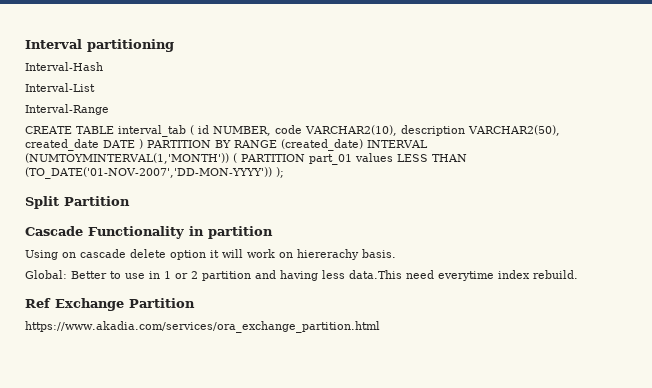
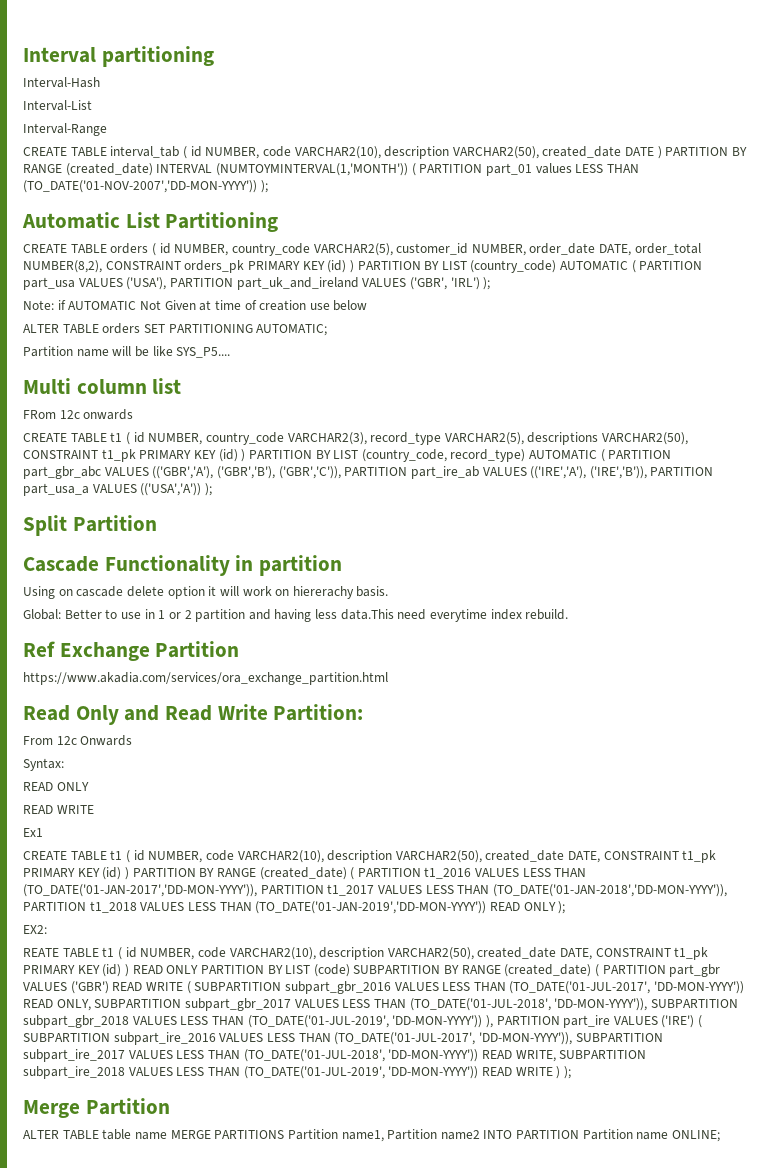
+ Automatic List Partitioning
+ CREATE TABLE orders ( id NUMBER, country_code VARCHAR2(5), customer_id NUMBER, order_date DATE, order_total NUMBER(8,2), CONSTRAINT orders_pk PRIMARY KEY (id) ) PARTITION BY LIST (country_code) AUTOMATIC ( PARTITION part_usa VALUES ('USA'), PARTITION part_uk_and_ireland VALUES ('GBR', 'IRL') );
+ Note: if AUTOMATIC Not Given at time of creation use below
+ ALTER TABLE orders SET PARTITIONING AUTOMATIC;
+ Partition name will be like SYS_P5....
+ Multi column list
+ FRom 12c onwards
+ CREATE TABLE t1 ( id NUMBER, country_code VARCHAR2(3), record_type VARCHAR2(5), descriptions VARCHAR2(50), CONSTRAINT t1_pk PRIMARY KEY (id) ) PARTITION BY LIST (country_code, record_type) AUTOMATIC ( PARTITION part_gbr_abc VALUES (('GBR','A'), ('GBR','B'), ('GBR','C')), PARTITION part_ire_ab VALUES (('IRE','A'), ('IRE','B')), PARTITION part_usa_a VALUES (('USA','A')) );
+ Read Only and Read Write Partition:
+ From 12c Onwards
+ Syntax:
+ READ ONLY
+ READ WRITE
+ Ex1
+ CREATE TABLE t1 ( id NUMBER, code VARCHAR2(10), description VARCHAR2(50), created_date DATE, CONSTRAINT t1_pk PRIMARY KEY (id) ) PARTITION BY RANGE (created_date) ( PARTITION t1_2016 VALUES LESS THAN (TO_DATE('01-JAN-2017','DD-MON-YYYY')), PARTITION t1_2017 VALUES LESS THAN (TO_DATE('01-JAN-2018','DD-MON-YYYY')), PARTITION t1_2018 VALUES LESS THAN (TO_DATE('01-JAN-2019','DD-MON-YYYY')) READ ONLY );
+ EX2:
+ REATE TABLE t1 ( id NUMBER, code VARCHAR2(10), description VARCHAR2(50), created_date DATE, CONSTRAINT t1_pk PRIMARY KEY (id) ) READ ONLY PARTITION BY LIST (code) SUBPARTITION BY RANGE (created_date) ( PARTITION part_gbr VALUES ('GBR') READ WRITE ( SUBPARTITION subpart_gbr_2016 VALUES LESS THAN (TO_DATE('01-JUL-2017', 'DD-MON-YYYY')) READ ONLY, SUBPARTITION subpart_gbr_2017 VALUES LESS THAN (TO_DATE('01-JUL-2018', 'DD-MON-YYYY')), SUBPARTITION subpart_gbr_2018 VALUES LESS THAN (TO_DATE('01-JUL-2019', 'DD-MON-YYYY')) ), PARTITION part_ire VALUES ('IRE') ( SUBPARTITION subpart_ire_2016 VALUES LESS THAN (TO_DATE('01-JUL-2017', 'DD-MON-YYYY')), SUBPARTITION subpart_ire_2017 VALUES LESS THAN (TO_DATE('01-JUL-2018', 'DD-MON-YYYY')) READ WRITE, SUBPARTITION subpart_ire_2018 VALUES LESS THAN (TO_DATE('01-JUL-2019', 'DD-MON-YYYY')) READ WRITE ) );
+ Merge Partition
+ ALTER TABLE table name MERGE PARTITIONS Partition name1, Partition name2 INTO PARTITION Partition name ONLINE;

